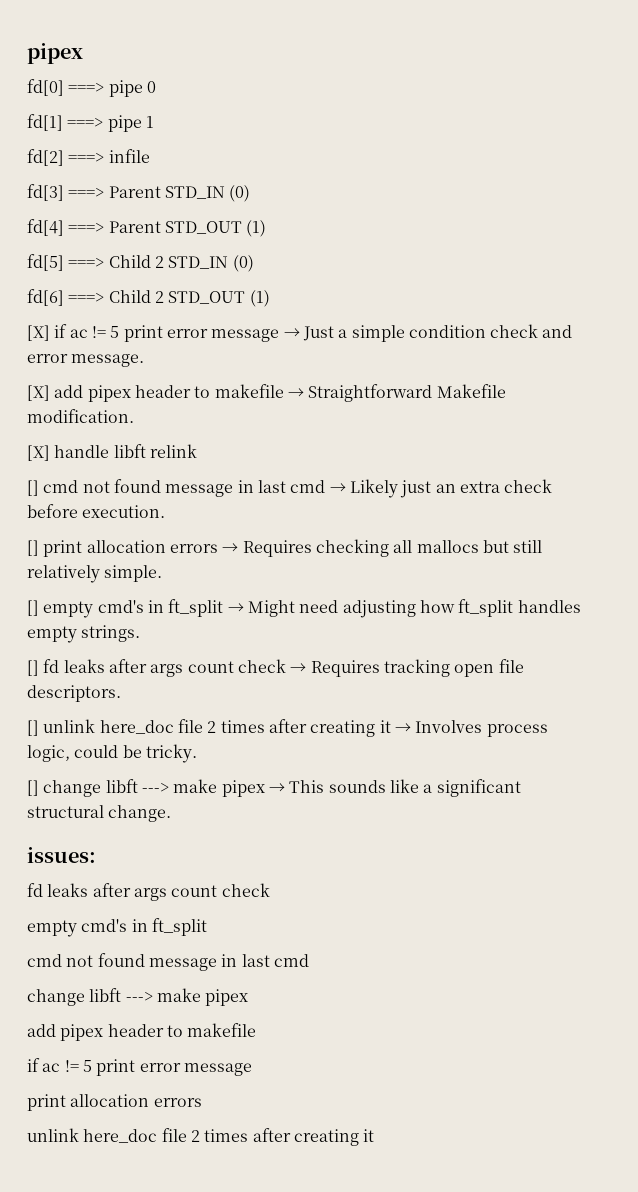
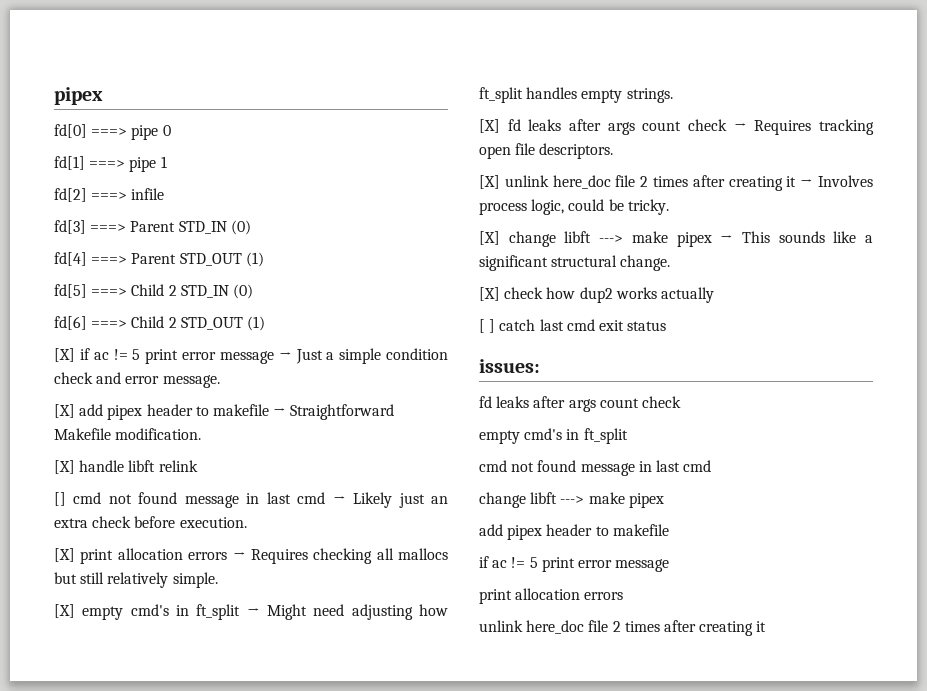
- [] print allocation errors → Requires checking all mallocs but still relatively simple.
+ [X] print allocation errors → Requires checking all mallocs but still relatively simple.
- [] empty cmd's in ft_split → Might need adjusting how ft_split handles empty strings.
+ [X] empty cmd's in ft_split → Might need adjusting how ft_split handles empty strings.
- [] fd leaks after args count check → Requires tracking open file descriptors.
+ [X] fd leaks after args count check → Requires tracking open file descriptors.
- [] unlink here_doc file 2 times after creating it → Involves process logic, could be tricky.
+ [X] unlink here_doc file 2 times after creating it → Involves process logic, could be tricky.
- [] change libft ---> make pipex → This sounds like a significant structural change.
+ [X] change libft ---> make pipex → This sounds like a significant structural change.
+ [X] check how dup2 works actually
+ [ ] catch last cmd exit status

